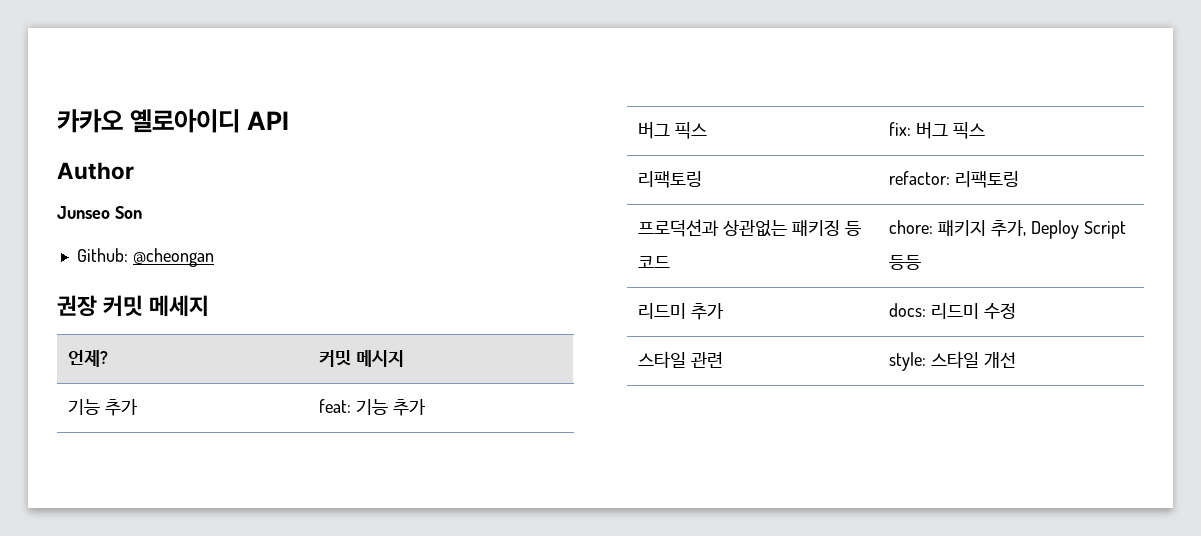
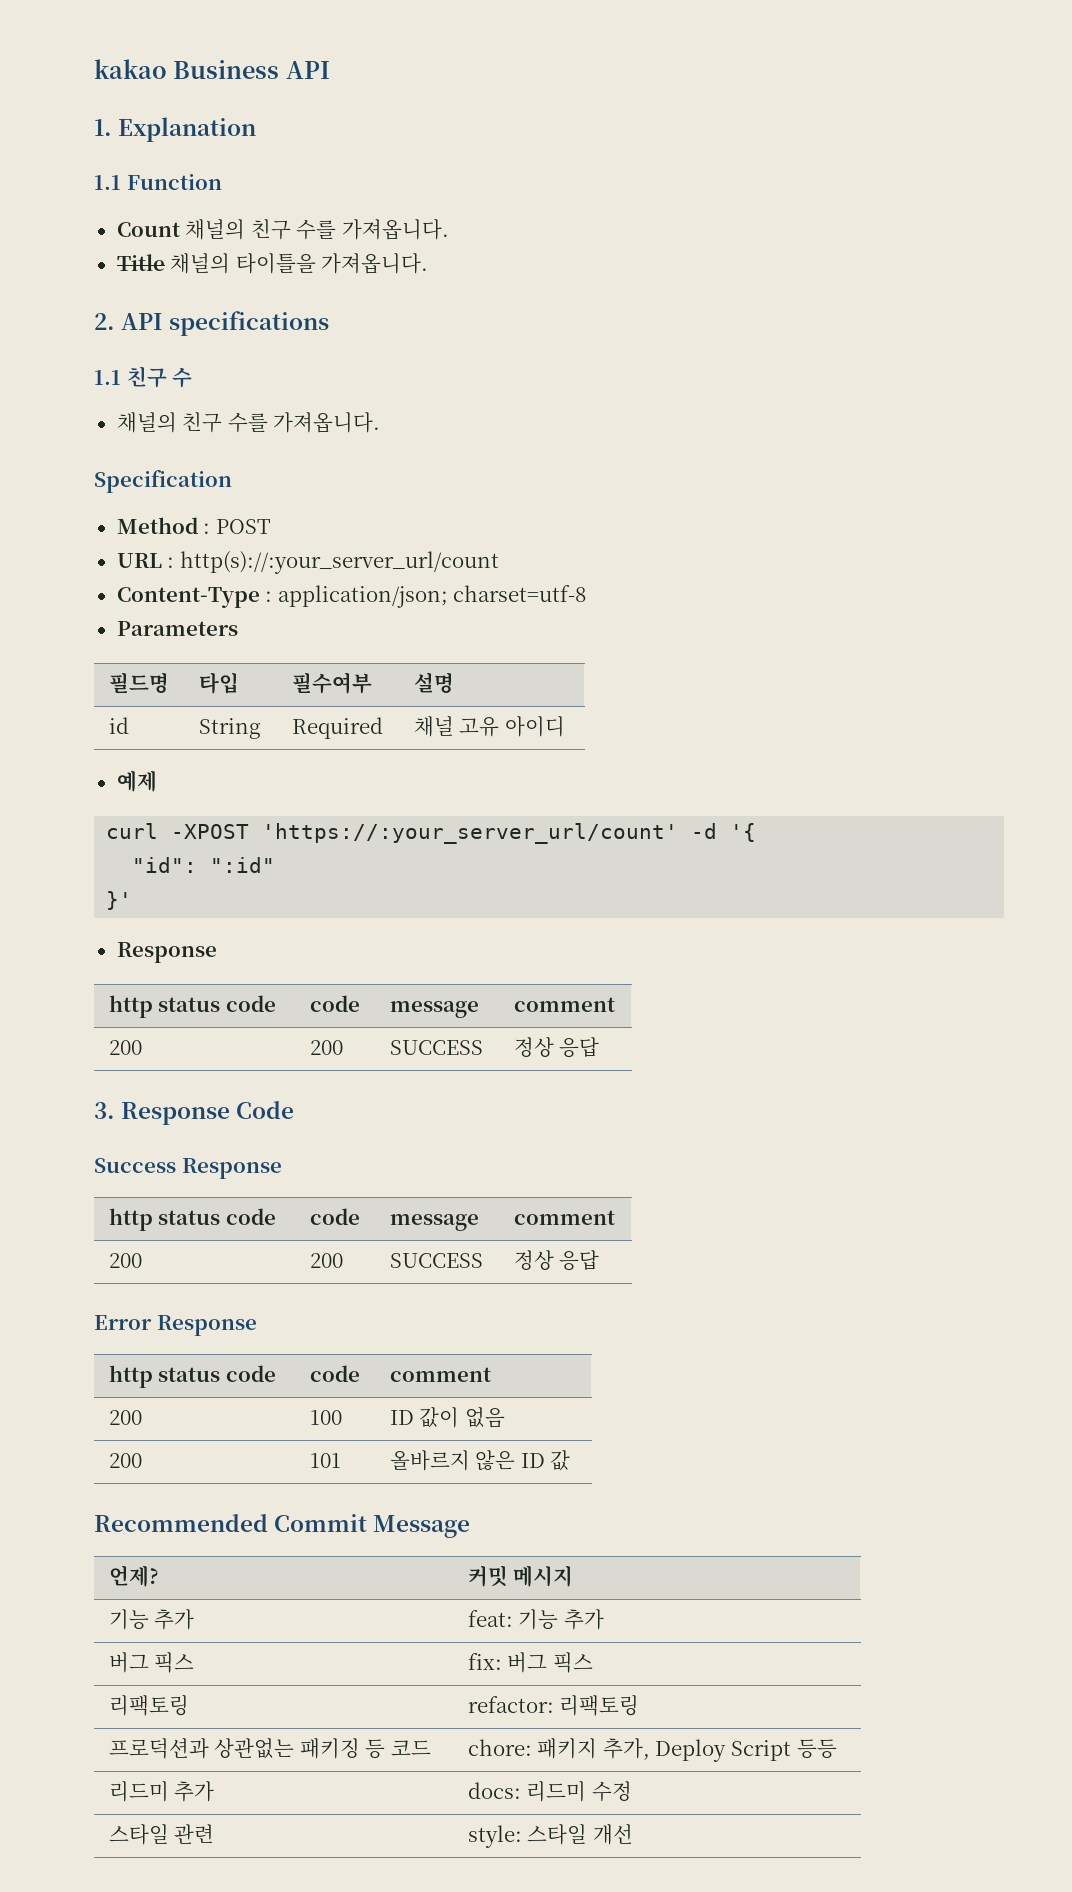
- 카카오 옐로아이디 API
+ kakao Business API
- Author
- Junseo Son
- Github: @cheongan
- 권장 커밋 메세지
+ 1. Explanation
+ 1.1 Function
+ Count 채널의 친구 수를 가져옵니다.
+ Title 채널의 타이틀을 가져옵니다.
+ 2. API specifications
+ 1.1 친구 수
+ 채널의 친구 수를 가져옵니다.
+ Specification
+ Method : POST
+ URL : http(s)://:your_server_url/count
+ Content-Type : application/json; charset=utf-8
+ Parameters
+ 필드명 | 타입 | 필수여부 | 설명
+ id | String | Required | 채널 고유 아이디
+ 예제
+ curl -XPOST 'https://:your_server_url/count' -d '{
+ "id": ":id"
+ }'
+ Response
+ http status code | code | message | comment
+ 200 | 200 | SUCCESS | 정상 응답
+ 3. Response Code
+ Success Response
+ http status code | code | message | comment
+ 200 | 200 | SUCCESS | 정상 응답
+ Error Response
+ http status code | code | comment
+ 200 | 100 | ID 값이 없음
+ 200 | 101 | 올바르지 않은 ID 값
+ Recommended Commit Message

